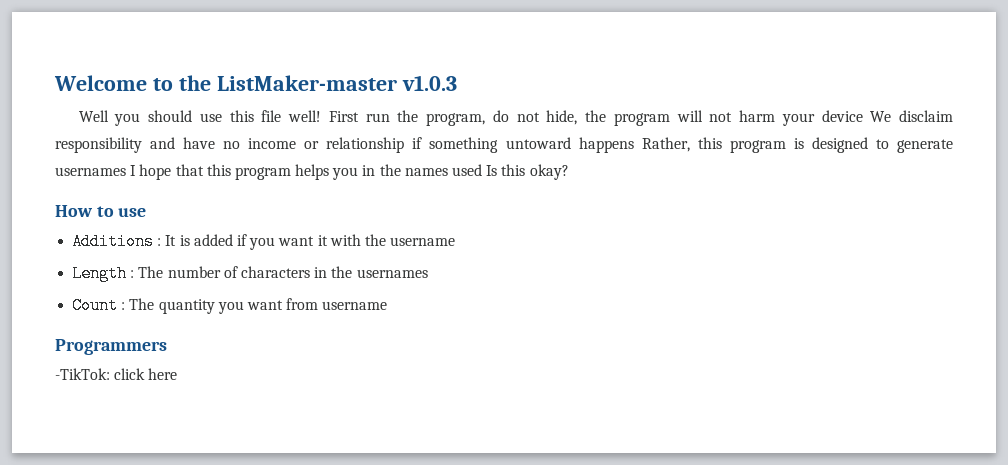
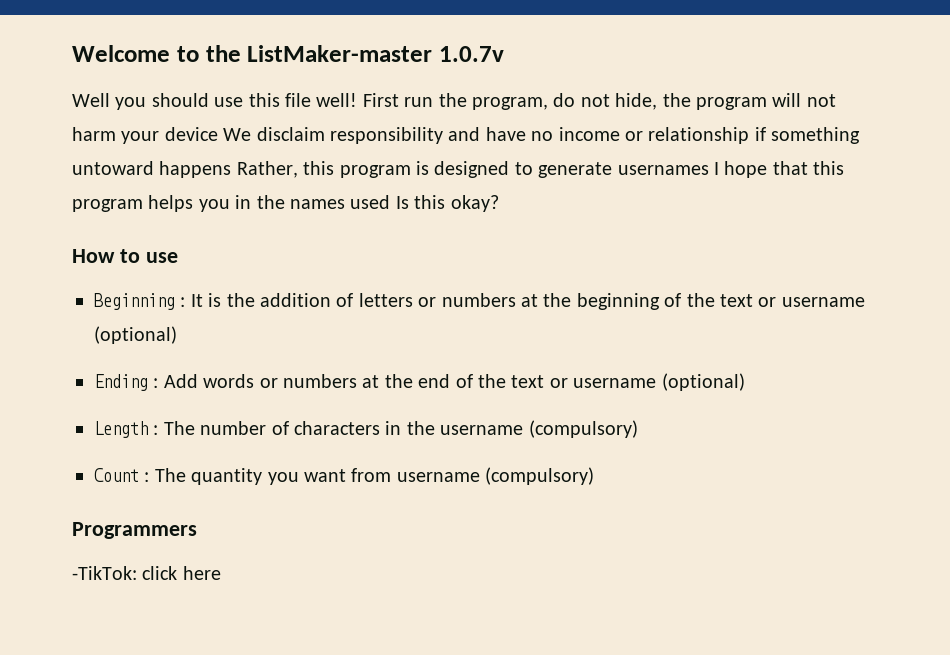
- Welcome to the ListMaker-master v1.0.3
+ Welcome to the ListMaker-master 1.0.7v
- Additions : It is added if you want it with the username
+ Beginning : It is the addition of letters or numbers at the beginning of the text or username (optional)
+ Ending : Add words or numbers at the end of the text or username (optional)
- Length : The number of characters in the usernames
+ Length : The number of characters in the username (compulsory)
- Count : The quantity you want from username
+ Count : The quantity you want from username (compulsory)

